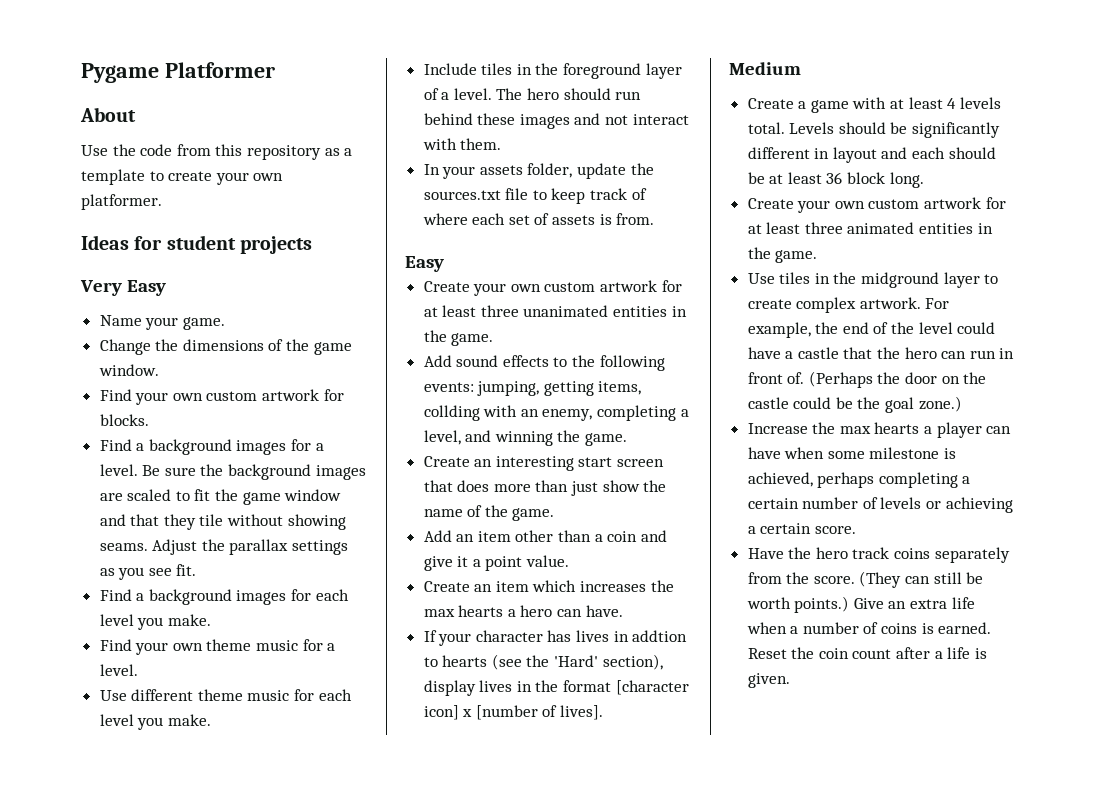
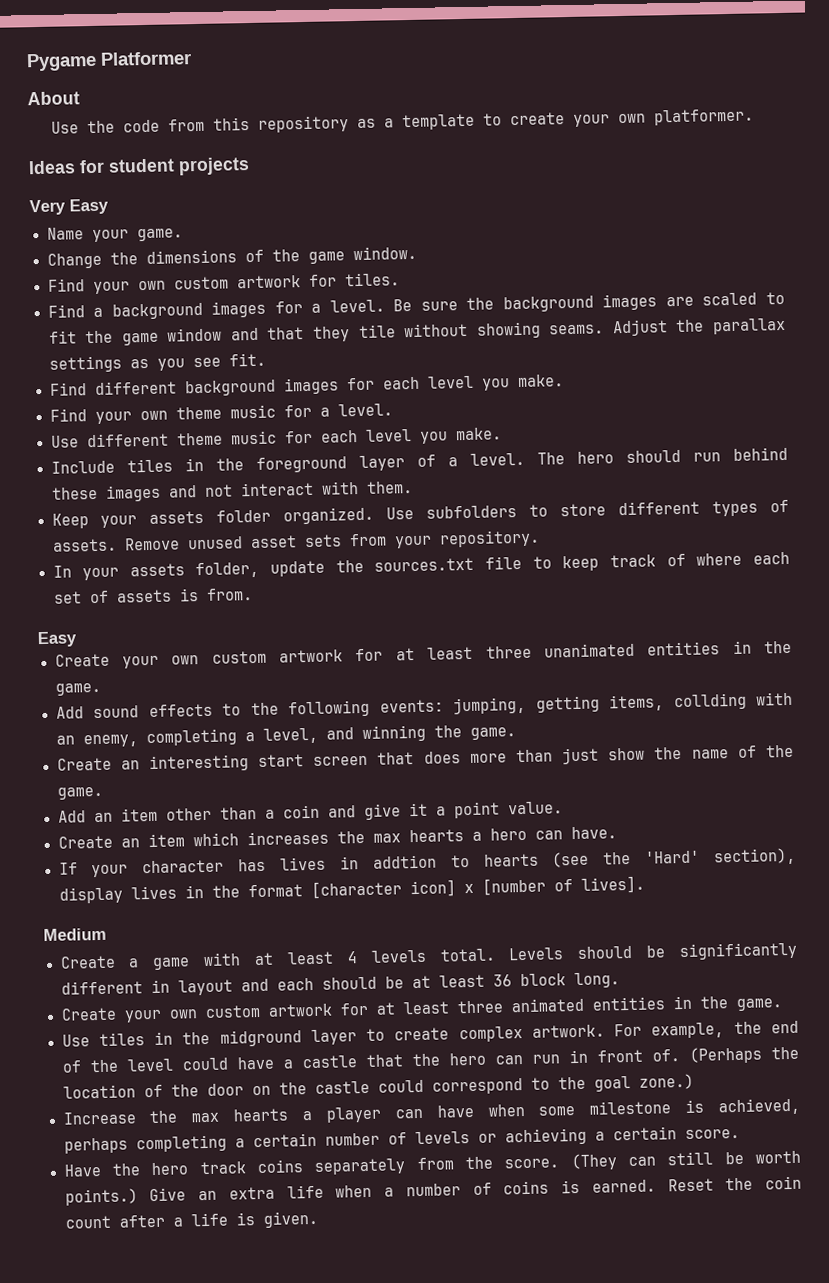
- Find your own custom artwork for blocks.
+ Find your own custom artwork for tiles.
- Find a background images for each level you make.
+ Find different background images for each level you make.
+ Keep your assets folder organized. Use subfolders to store different types of assets. Remove unused asset sets from your repository.
- (Perhaps the door on the castle could be the goal zone.)
+ (Perhaps the location of the door on the castle could correspond to the goal zone.)

